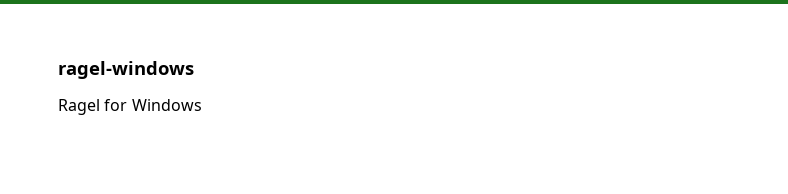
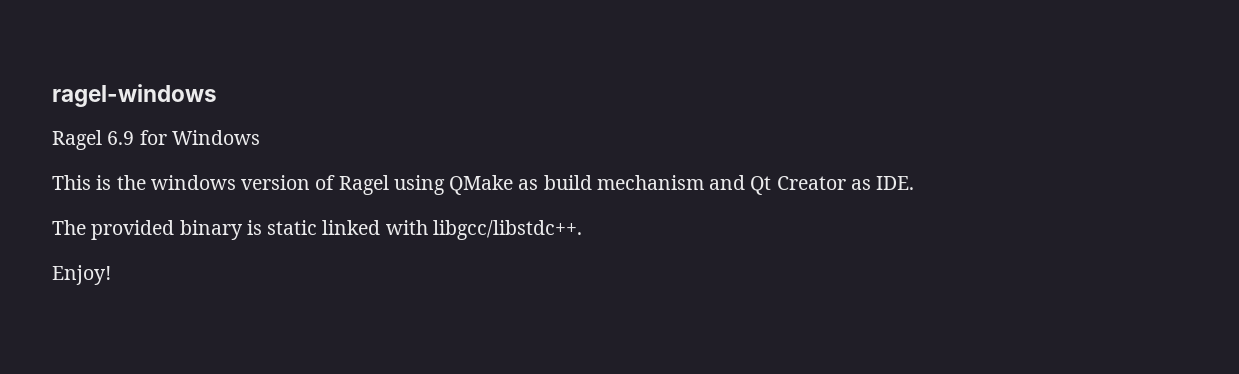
- Ragel for Windows
+ Ragel 6.9 for Windows
+ This is the windows version of Ragel using QMake as build mechanism and Qt Creator as IDE.
+ The provided binary is static linked with libgcc/libstdc++.
+ Enjoy!

